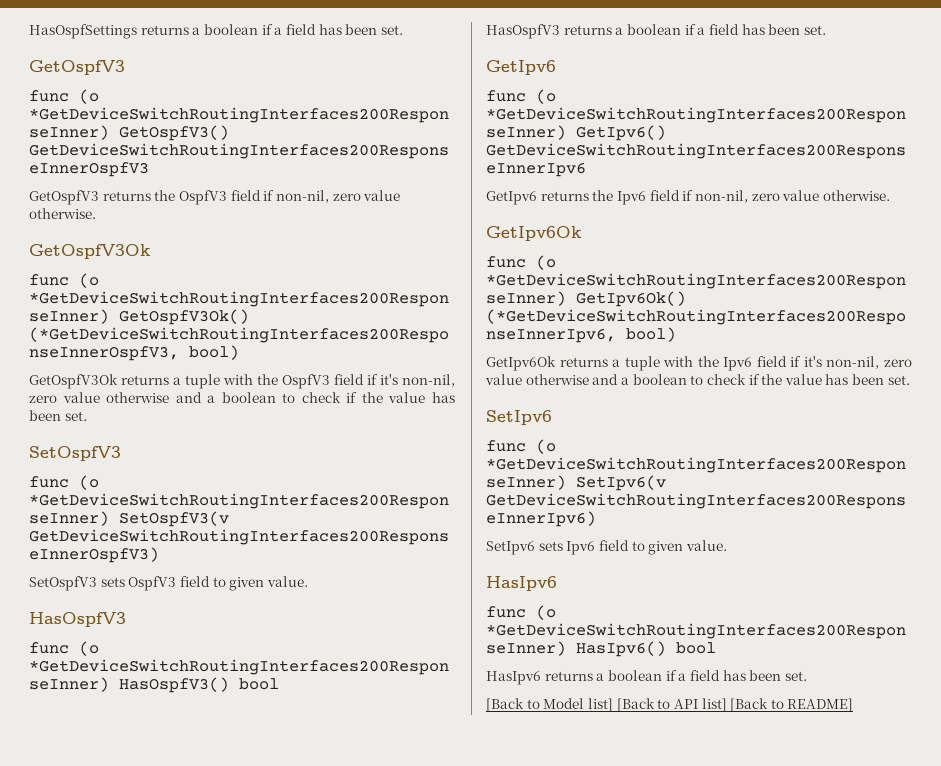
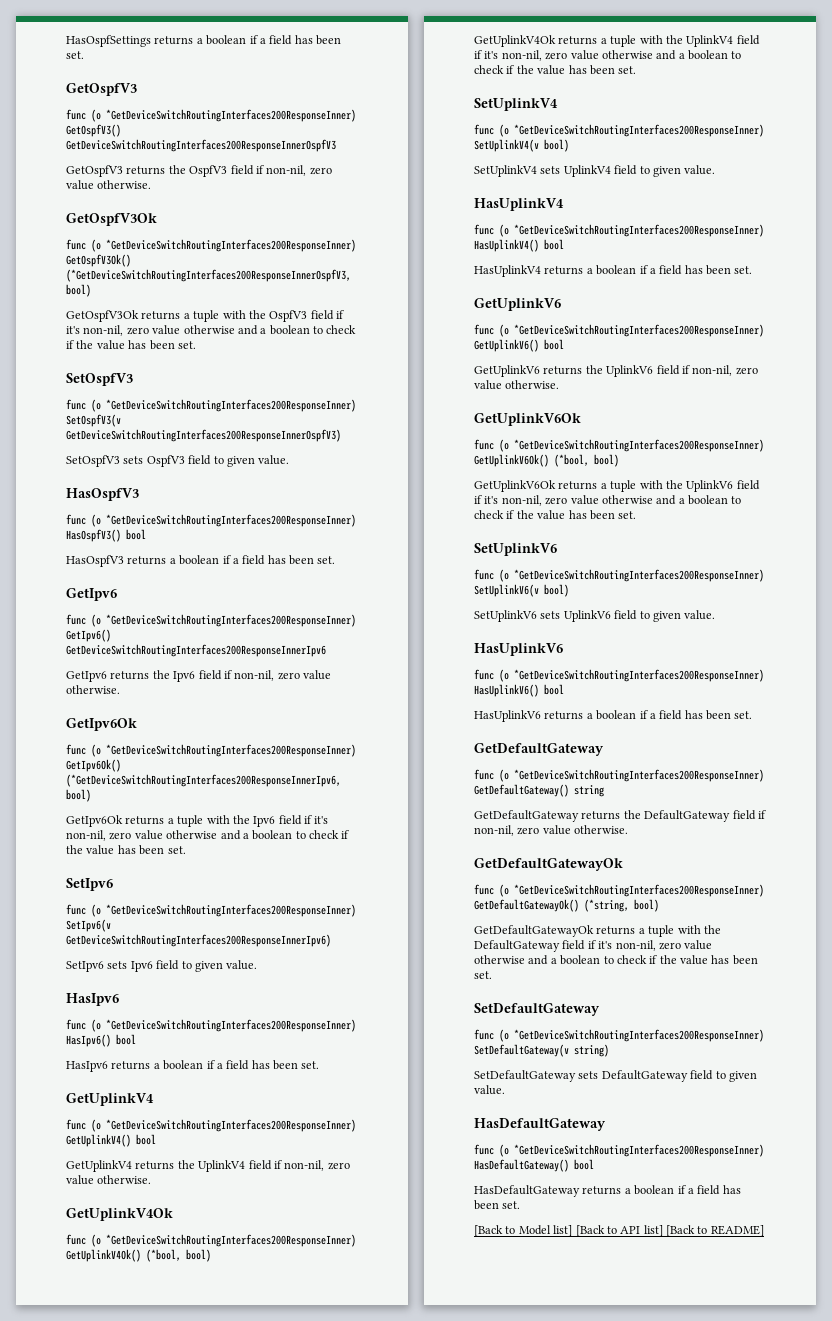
  HasIpv6 returns a boolean if a field has been set.
+ GetUplinkV4
+ func (o *GetDeviceSwitchRoutingInterfaces200ResponseInner) GetUplinkV4() bool
+ GetUplinkV4 returns the UplinkV4 field if non-nil, zero value otherwise.
+ GetUplinkV4Ok
+ func (o *GetDeviceSwitchRoutingInterfaces200ResponseInner) GetUplinkV4Ok() (*bool, bool)
+ GetUplinkV4Ok returns a tuple with the UplinkV4 field if it's non-nil, zero value otherwise and a boolean to check if the value has been set.
+ SetUplinkV4
+ func (o *GetDeviceSwitchRoutingInterfaces200ResponseInner) SetUplinkV4(v bool)
+ SetUplinkV4 sets UplinkV4 field to given value.
+ HasUplinkV4
+ func (o *GetDeviceSwitchRoutingInterfaces200ResponseInner) HasUplinkV4() bool
+ HasUplinkV4 returns a boolean if a field has been set.
+ GetUplinkV6
+ func (o *GetDeviceSwitchRoutingInterfaces200ResponseInner) GetUplinkV6() bool
+ GetUplinkV6 returns the UplinkV6 field if non-nil, zero value otherwise.
+ GetUplinkV6Ok
+ func (o *GetDeviceSwitchRoutingInterfaces200ResponseInner) GetUplinkV6Ok() (*bool, bool)
+ GetUplinkV6Ok returns a tuple with the UplinkV6 field if it's non-nil, zero value otherwise and a boolean to check if the value has been set.
+ SetUplinkV6
+ func (o *GetDeviceSwitchRoutingInterfaces200ResponseInner) SetUplinkV6(v bool)
+ SetUplinkV6 sets UplinkV6 field to given value.
+ HasUplinkV6
+ func (o *GetDeviceSwitchRoutingInterfaces200ResponseInner) HasUplinkV6() bool
+ HasUplinkV6 returns a boolean if a field has been set.
+ GetDefaultGateway
+ func (o *GetDeviceSwitchRoutingInterfaces200ResponseInner) GetDefaultGateway() string
+ GetDefaultGateway returns the DefaultGateway field if non-nil, zero value otherwise.
+ GetDefaultGatewayOk
+ func (o *GetDeviceSwitchRoutingInterfaces200ResponseInner) GetDefaultGatewayOk() (*string, bool)
+ GetDefaultGatewayOk returns a tuple with the DefaultGateway field if it's non-nil, zero value otherwise and a boolean to check if the value has been set.
+ SetDefaultGateway
+ func (o *GetDeviceSwitchRoutingInterfaces200ResponseInner) SetDefaultGateway(v string)
+ SetDefaultGateway sets DefaultGateway field to given value.
+ HasDefaultGateway
+ func (o *GetDeviceSwitchRoutingInterfaces200ResponseInner) HasDefaultGateway() bool
+ HasDefaultGateway returns a boolean if a field has been set.

